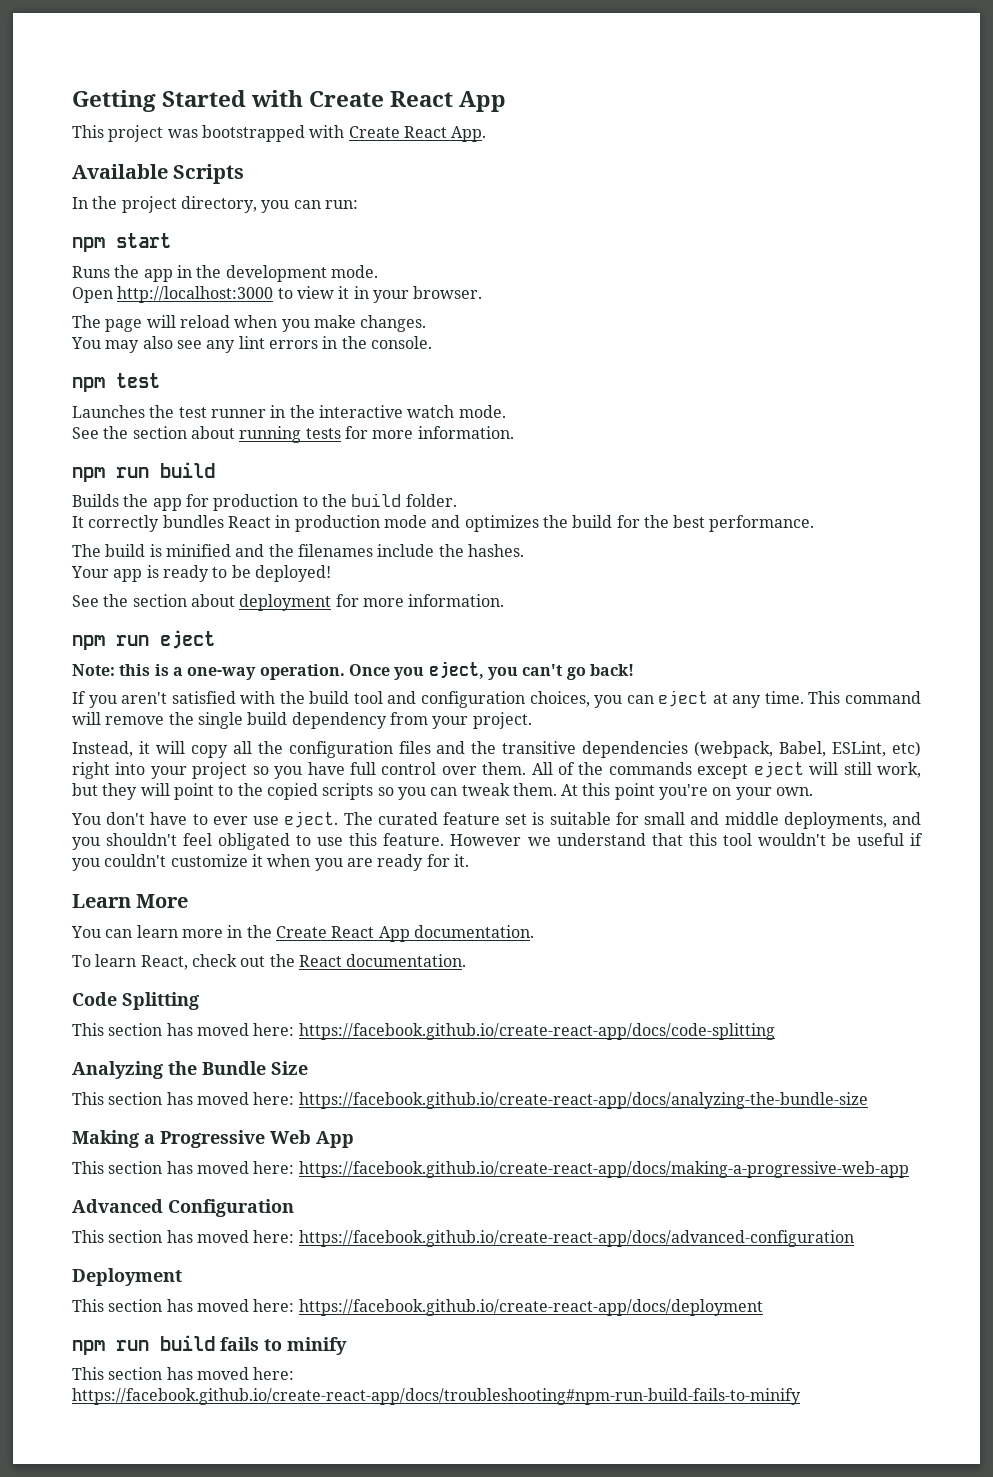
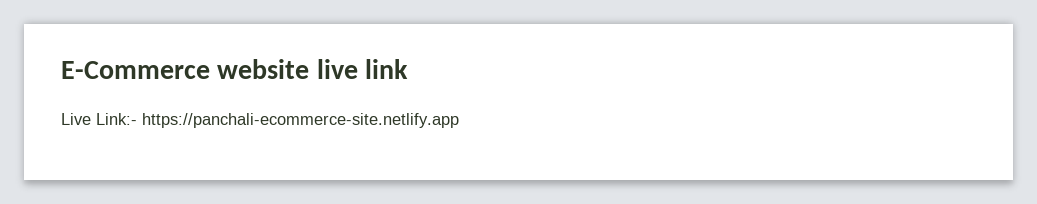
- Getting Started with Create React App
- This project was bootstrapped with Create React App.
- Available Scripts
- In the project directory, you can run:
- npm start
- Runs the app in the development mode.
- Open http://localhost:3000 to view it in your browser.
- The page will reload when you make changes.
- You may also see any lint errors in the console.
- npm test
- Launches the test runner in the interactive watch mode.
- See the section about running tests for more information.
- npm run build
- Builds the app for production to the build folder.
- It correctly bundles React in production mode and optimizes the build for the best performance.
- The build is minified and the filenames include the hashes.
- Your app is ready to be deployed!
- See the section about deployment for more information.
- npm run eject
- Note: this is a one-way operation. Once you eject, you can't go back!
- If you aren't satisfied with the build tool and configuration choices, you can eject at any time. This command will remove the single build dependency from your project.
- Instead, it will copy all the configuration files and the transitive dependencies (webpack, Babel, ESLint, etc) right into your project so you have full control over them. All of the commands except eject will still work, but they will point to the copied scripts so you can tweak them. At this point you're on your own.
- You don't have to ever use eject. The curated feature set is suitable for small and middle deployments, and you shouldn't feel obligated to use this feature. However we understand that this tool wouldn't be useful if you couldn't customize it when you are ready for it.
- Learn More
- You can learn more in the Create React App documentation.
- To learn React, check out the React documentation.
- Code Splitting
- This section has moved here: https://facebook.github.io/create-react-app/docs/code-splitting
- Analyzing the Bundle Size
- This section has moved here: https://facebook.github.io/create-react-app/docs/analyzing-the-bundle-size
- Making a Progressive Web App
- This section has moved here: https://facebook.github.io/create-react-app/docs/making-a-progressive-web-app
- Advanced Configuration
- This section has moved here: https://facebook.github.io/create-react-app/docs/advanced-configuration
- Deployment
- This section has moved here: https://facebook.github.io/create-react-app/docs/deployment
- npm run build fails to minify
- This section has moved here: https://facebook.github.io/create-react-app/docs/troubleshooting#npm-run-build-fails-to-minify
+ E-Commerce website live link
+ Live Link:- https://panchali-ecommerce-site.netlify.app

